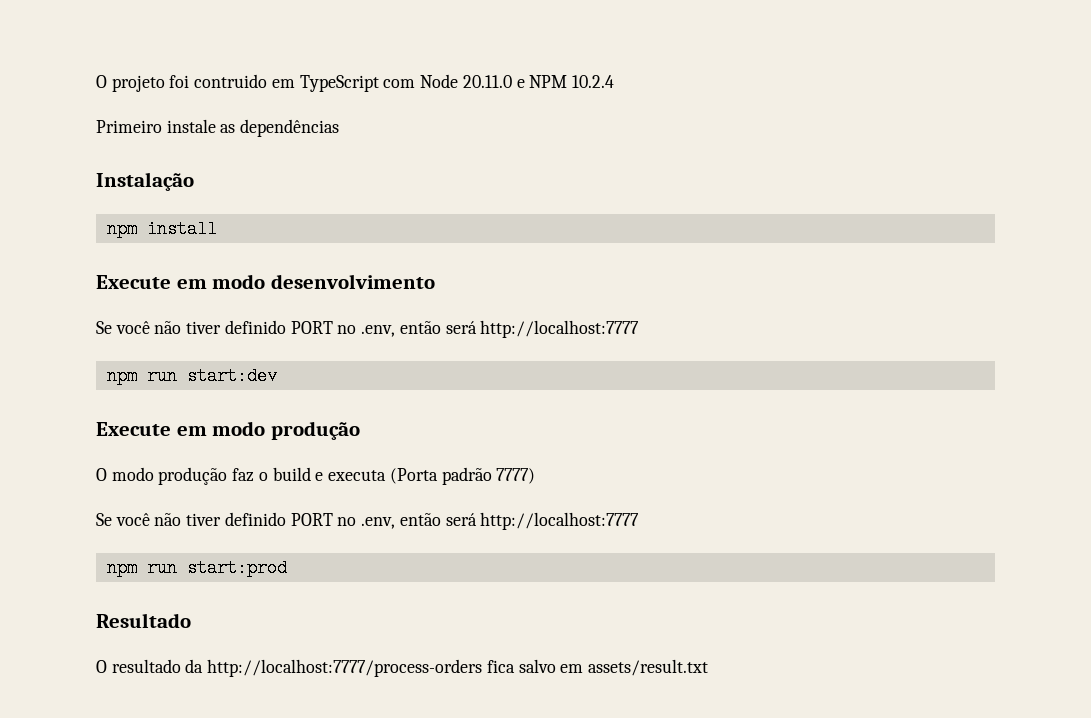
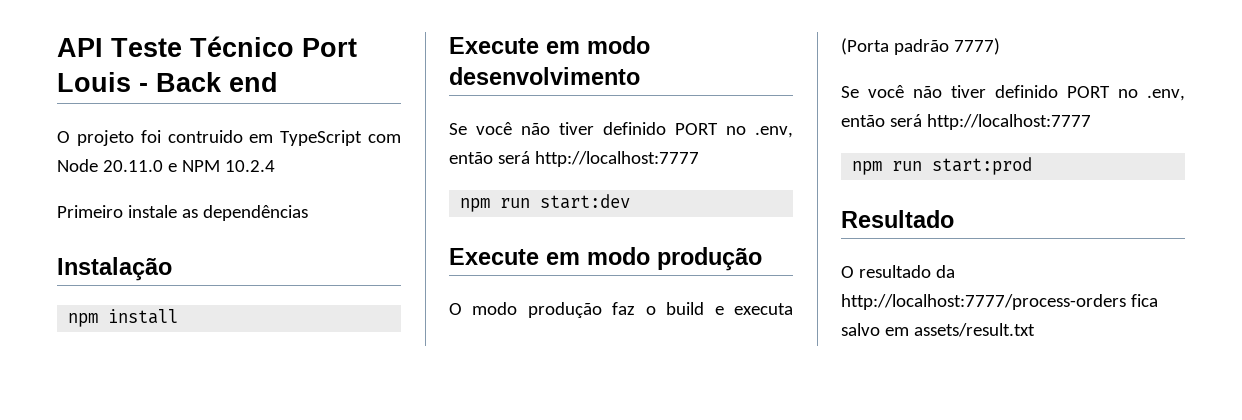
+ API Teste Técnico Port Louis - Back end

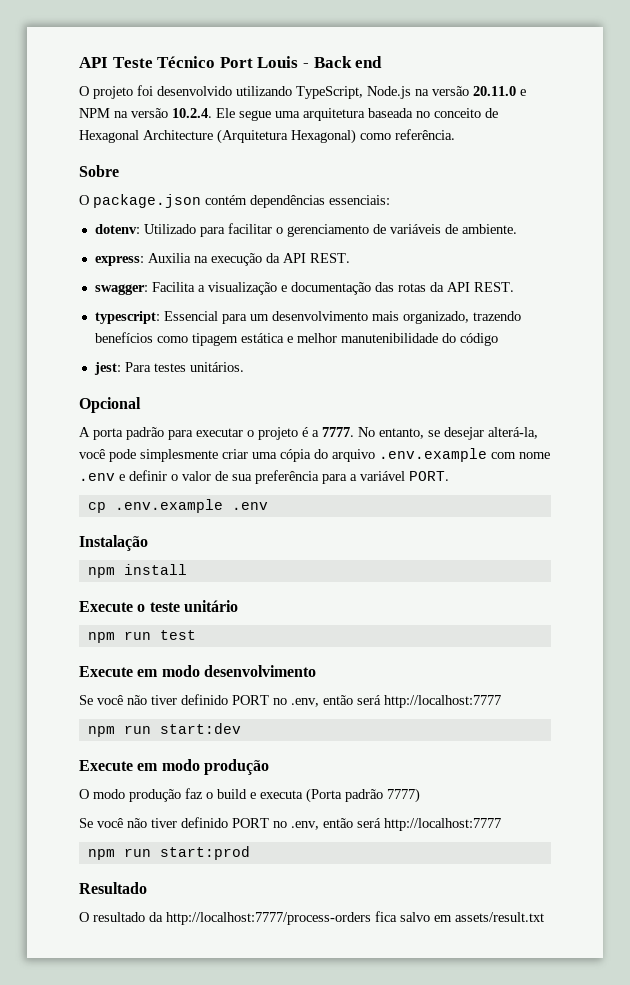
- O projeto foi contruido em TypeScript com Node 20.11.0 e NPM 10.2.4
- Primeiro instale as dependências
+ O projeto foi desenvolvido utilizando TypeScript, Node.js na versão 20.11.0 e NPM na versão 10.2.4. Ele segue uma arquitetura baseada no conceito de Hexagonal Architecture (Arquitetura Hexagonal) como referência.
+ Sobre
+ O package.json contém dependências essenciais:
+ dotenv: Utilizado para facilitar o gerenciamento de variáveis de ambiente.
+ express: Auxilia na execução da API REST.
+ swagger: Facilita a visualização e documentação das rotas da API REST.
+ typescript: Essencial para um desenvolvimento mais organizado, trazendo benefícios como tipagem estática e melhor manutenibilidade do código
+ jest: Para testes unitários.
+ Opcional
+ A porta padrão para executar o projeto é a 7777. No entanto, se desejar alterá-la, você pode simplesmente criar uma cópia do arquivo .env.example com nome .env e definir o valor de sua preferência para a variável PORT.
+ cp .env.example .env
  Instalação
  npm install
+ Execute o teste unitário
+ npm run test

